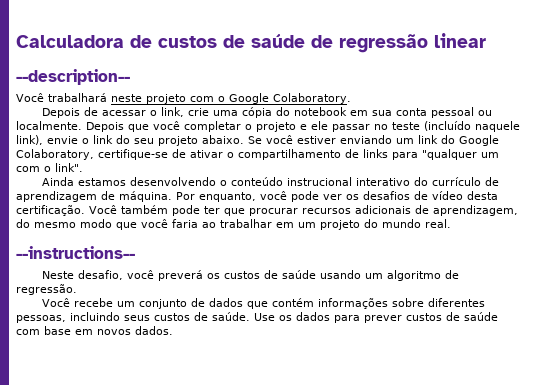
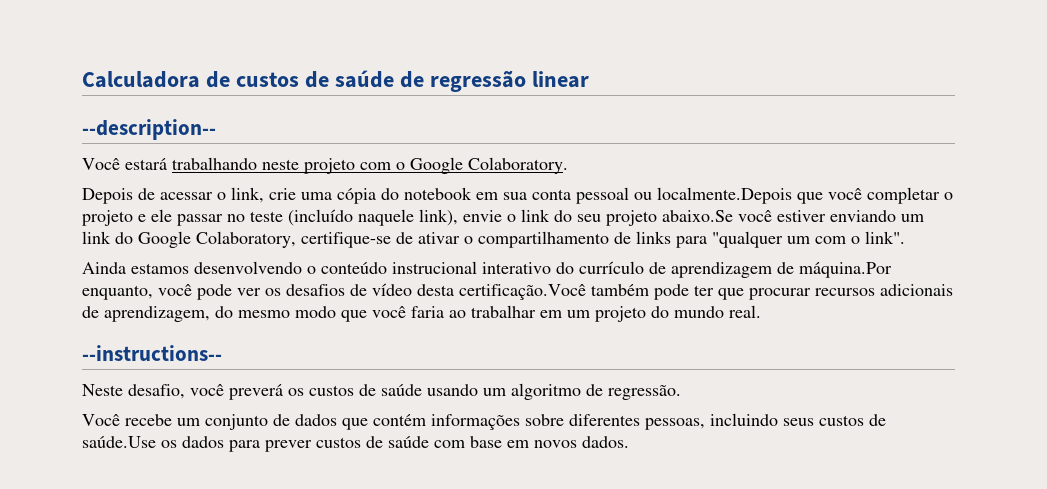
- Você trabalhará neste projeto com o Google Colaboratory.
+ Você estará trabalhando neste projeto com o Google Colaboratory.
- Depois de acessar o link, crie uma cópia do notebook em sua conta pessoal ou localmente. Depois que você completar o projeto e ele passar no teste (incluído naquele link), envie o link do seu projeto abaixo. Se você estiver enviando um link do Google Colaboratory, certifique-se de ativar o compartilhamento de links para "qualquer um com o link".
+ Depois de acessar o link, crie uma cópia do notebook em sua conta pessoal ou localmente.Depois que você completar o projeto e ele passar no teste (incluído naquele link), envie o link do seu projeto abaixo.Se você estiver enviando um link do Google Colaboratory, certifique-se de ativar o compartilhamento de links para "qualquer um com o link".
- Ainda estamos desenvolvendo o conteúdo instrucional interativo do currículo de aprendizagem de máquina. Por enquanto, você pode ver os desafios de vídeo desta certificação. Você também pode ter que procurar recursos adicionais de aprendizagem, do mesmo modo que você faria ao trabalhar em um projeto do mundo real.
+ Ainda estamos desenvolvendo o conteúdo instrucional interativo do currículo de aprendizagem de máquina.Por enquanto, você pode ver os desafios de vídeo desta certificação.Você também pode ter que procurar recursos adicionais de aprendizagem, do mesmo modo que você faria ao trabalhar em um projeto do mundo real.
- Você recebe um conjunto de dados que contém informações sobre diferentes pessoas, incluindo seus custos de saúde. Use os dados para prever custos de saúde com base em novos dados.
+ Você recebe um conjunto de dados que contém informações sobre diferentes pessoas, incluindo seus custos de saúde.Use os dados para prever custos de saúde com base em novos dados.

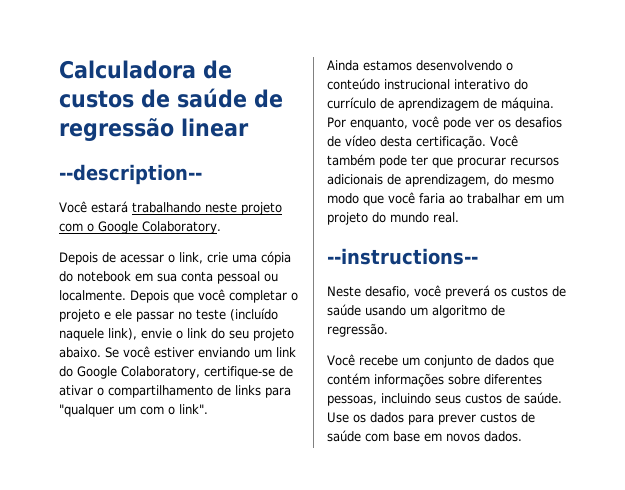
- Depois de acessar o link, crie uma cópia do notebook em sua conta pessoal ou localmente.Depois que você completar o projeto e ele passar no teste (incluído naquele link), envie o link do seu projeto abaixo.Se você estiver enviando um link do Google Colaboratory, certifique-se de ativar o compartilhamento de links para "qualquer um com o link".
+ Depois de acessar o link, crie uma cópia do notebook em sua conta pessoal ou localmente. Depois que você completar o projeto e ele passar no teste (incluído naquele link), envie o link do seu projeto abaixo. Se você estiver enviando um link do Google Colaboratory, certifique-se de ativar o compartilhamento de links para "qualquer um com o link".
- Ainda estamos desenvolvendo o conteúdo instrucional interativo do currículo de aprendizagem de máquina.Por enquanto, você pode ver os desafios de vídeo desta certificação.Você também pode ter que procurar recursos adicionais de aprendizagem, do mesmo modo que você faria ao trabalhar em um projeto do mundo real.
+ Ainda estamos desenvolvendo o conteúdo instrucional interativo do currículo de aprendizagem de máquina. Por enquanto, você pode ver os desafios de vídeo desta certificação. Você também pode ter que procurar recursos adicionais de aprendizagem, do mesmo modo que você faria ao trabalhar em um projeto do mundo real.
- Você recebe um conjunto de dados que contém informações sobre diferentes pessoas, incluindo seus custos de saúde.Use os dados para prever custos de saúde com base em novos dados.
+ Você recebe um conjunto de dados que contém informações sobre diferentes pessoas, incluindo seus custos de saúde. Use os dados para prever custos de saúde com base em novos dados.

